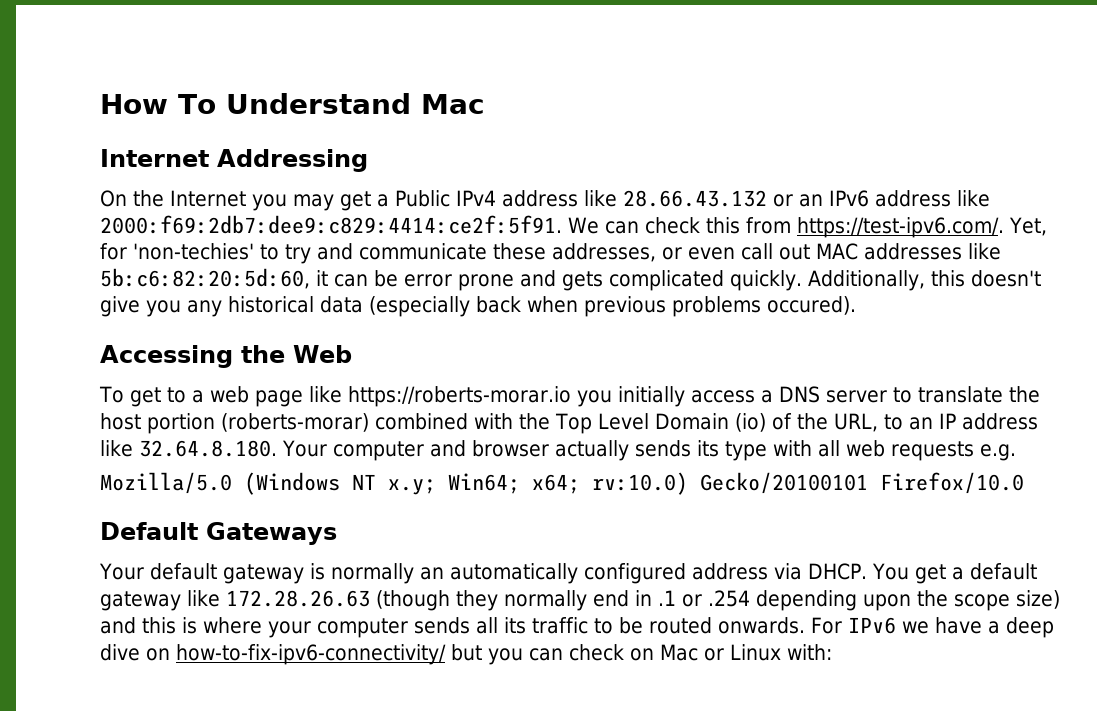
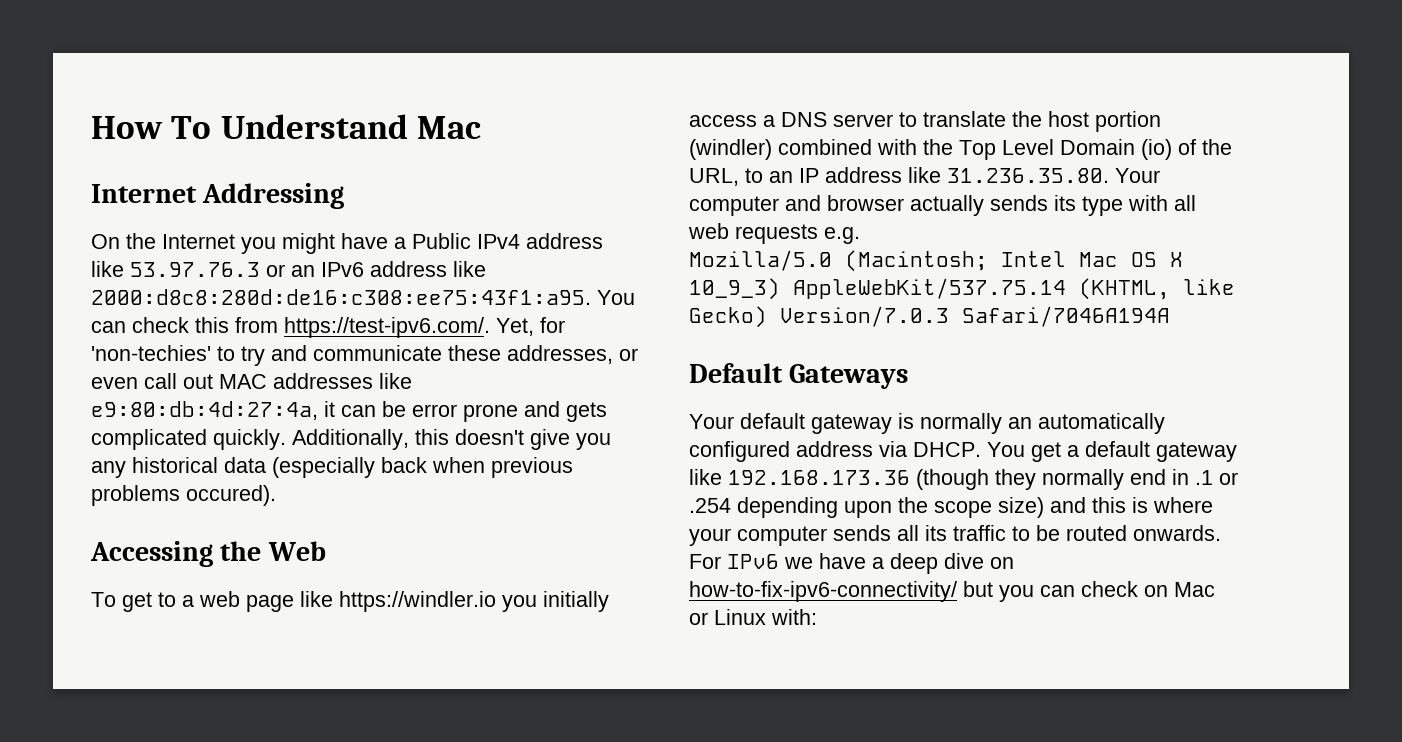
- On the Internet you may get a Public IPv4 address like 28.66.43.132 or an IPv6 address like 2000:f69:2db7:dee9:c829:4414:ce2f:5f91. We can check this from https://test-ipv6.com/. Yet, for 'non-techies' to try and communicate these addresses, or even call out MAC addresses like 5b:c6:82:20:5d:60, it can be error prone and gets complicated quickly.
+ On the Internet you might have a Public IPv4 address like 53.97.76.3 or an IPv6 address like 2000:d8c8:280d:de16:c308:ee75:43f1:a95. You can check this from https://test-ipv6.com/. Yet, for 'non-techies' to try and communicate these addresses, or even call out MAC addresses like e9:80:db:4d:27:4a, it can be error prone and gets complicated quickly.
- To get to a web page like https://roberts-morar.io you initially access a DNS server to translate the host portion (roberts-morar) combined with the Top Level Domain (io) of the URL, to an IP address like 32.64.8.180. Your computer and browser actually sends its type with all web requests e.g.
+ To get to a web page like https://windler.io you initially access a DNS server to translate the host portion (windler) combined with the Top Level Domain (io) of the URL, to an IP address like 31.236.35.80. Your computer and browser actually sends its type with all web requests e.g.
- Mozilla/5.0 (Windows NT x.y; Win64; x64; rv:10.0) Gecko/20100101 Firefox/10.0
+ Mozilla/5.0 (Macintosh; Intel Mac OS X 10_9_3) AppleWebKit/537.75.14 (KHTML, like Gecko) Version/7.0.3 Safari/7046A194A
- You get a default gateway like 172.28.26.63 (though they normally end in .1 or .254 depending upon the scope size) and this is where your computer sends all its traffic to be routed onwards.
+ You get a default gateway like 192.168.173.36 (though they normally end in .1 or .254 depending upon the scope size) and this is where your computer sends all its traffic to be routed onwards.

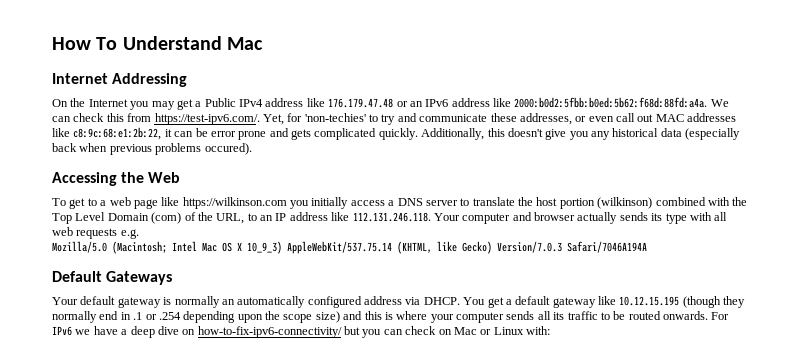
- On the Internet you might have a Public IPv4 address like 53.97.76.3 or an IPv6 address like 2000:d8c8:280d:de16:c308:ee75:43f1:a95. You can check this from https://test-ipv6.com/. Yet, for 'non-techies' to try and communicate these addresses, or even call out MAC addresses like e9:80:db:4d:27:4a, it can be error prone and gets complicated quickly.
+ On the Internet you may get a Public IPv4 address like 176.179.47.48 or an IPv6 address like 2000:b0d2:5fbb:b0ed:5b62:f68d:88fd:a4a. We can check this from https://test-ipv6.com/. Yet, for 'non-techies' to try and communicate these addresses, or even call out MAC addresses like c8:9c:68:e1:2b:22, it can be error prone and gets complicated quickly.
- To get to a web page like https://windler.io you initially access a DNS server to translate the host portion (windler) combined with the Top Level Domain (io) of the URL, to an IP address like 31.236.35.80. Your computer and browser actually sends its type with all web requests e.g.
+ To get to a web page like https://wilkinson.com you initially access a DNS server to translate the host portion (wilkinson) combined with the Top Level Domain (com) of the URL, to an IP address like 112.131.246.118. Your computer and browser actually sends its type with all web requests e.g.
- You get a default gateway like 192.168.173.36 (though they normally end in .1 or .254 depending upon the scope size) and this is where your computer sends all its traffic to be routed onwards.
+ You get a default gateway like 10.12.15.195 (though they normally end in .1 or .254 depending upon the scope size) and this is where your computer sends all its traffic to be routed onwards.

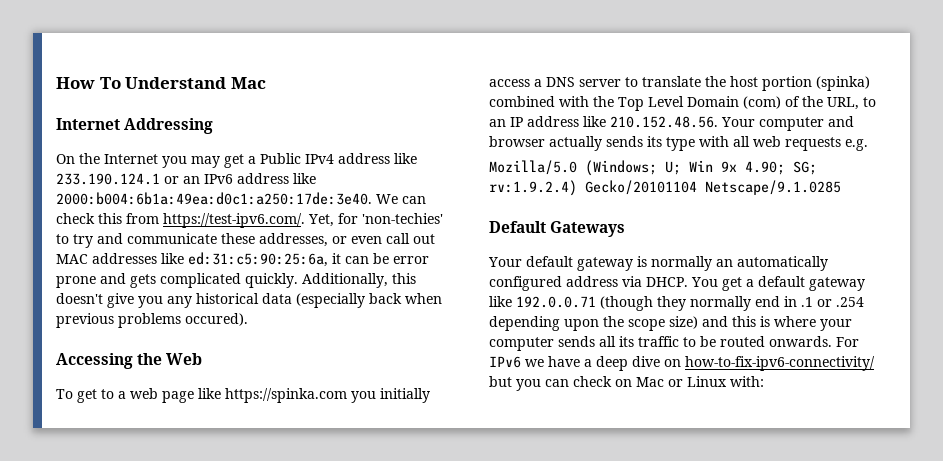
- On the Internet you may get a Public IPv4 address like 176.179.47.48 or an IPv6 address like 2000:b0d2:5fbb:b0ed:5b62:f68d:88fd:a4a.
+ On the Internet you may get a Public IPv4 address like 233.190.124.1 or an IPv6 address like 2000:b004:6b1a:49ea:d0c1:a250:17de:3e40.
- We can check this from https://test-ipv6.com/. Yet, for 'non-techies' to try and communicate these addresses, or even call out MAC addresses like c8:9c:68:e1:2b:22, it can be error prone and gets complicated quickly.
+ We can check this from https://test-ipv6.com/. Yet, for 'non-techies' to try and communicate these addresses, or even call out MAC addresses like ed:31:c5:90:25:6a, it can be error prone and gets complicated quickly.
- To get to a web page like https://wilkinson.com you initially access a DNS server to translate the host portion (wilkinson) combined with the Top Level Domain (com) of the URL, to an IP address like 112.131.246.118. Your computer and browser actually sends its type with all web requests e.g.
+ To get to a web page like https://spinka.com you initially access a DNS server to translate the host portion (spinka) combined with the Top Level Domain (com) of the URL, to an IP address like 210.152.48.56. Your computer and browser actually sends its type with all web requests e.g.
- Mozilla/5.0 (Macintosh; Intel Mac OS X 10_9_3) AppleWebKit/537.75.14 (KHTML, like Gecko) Version/7.0.3 Safari/7046A194A
+ Mozilla/5.0 (Windows; U; Win 9x 4.90; SG; rv:1.9.2.4) Gecko/20101104 Netscape/9.1.0285
- You get a default gateway like 10.12.15.195 (though they normally end in .1 or .254 depending upon the scope size) and this is where your computer sends all its traffic to be routed onwards.
+ You get a default gateway like 192.0.0.71 (though they normally end in .1 or .254 depending upon the scope size) and this is where your computer sends all its traffic to be routed onwards.

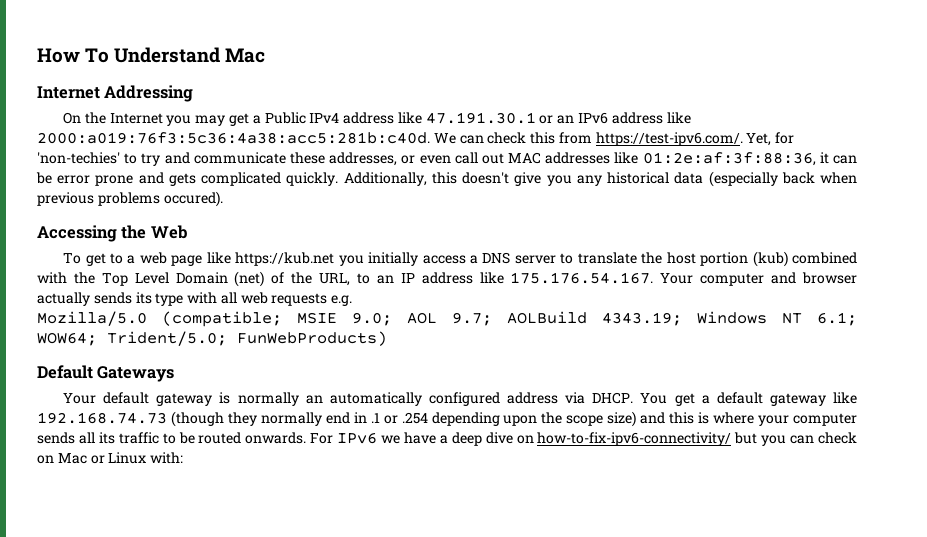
- On the Internet you may get a Public IPv4 address like 233.190.124.1 or an IPv6 address like 2000:b004:6b1a:49ea:d0c1:a250:17de:3e40.
+ On the Internet you may get a Public IPv4 address like 47.191.30.1 or an IPv6 address like 2000:a019:76f3:5c36:4a38:acc5:281b:c40d.
- We can check this from https://test-ipv6.com/. Yet, for 'non-techies' to try and communicate these addresses, or even call out MAC addresses like ed:31:c5:90:25:6a, it can be error prone and gets complicated quickly.
+ We can check this from https://test-ipv6.com/. Yet, for 'non-techies' to try and communicate these addresses, or even call out MAC addresses like 01:2e:af:3f:88:36, it can be error prone and gets complicated quickly.
- To get to a web page like https://spinka.com you initially access a DNS server to translate the host portion (spinka) combined with the Top Level Domain (com) of the URL, to an IP address like 210.152.48.56. Your computer and browser actually sends its type with all web requests e.g.
+ To get to a web page like https://kub.net you initially access a DNS server to translate the host portion (kub) combined with the Top Level Domain (net) of the URL, to an IP address like 175.176.54.167. Your computer and browser actually sends its type with all web requests e.g.
- Mozilla/5.0 (Windows; U; Win 9x 4.90; SG; rv:1.9.2.4) Gecko/20101104 Netscape/9.1.0285
+ Mozilla/5.0 (compatible; MSIE 9.0; AOL 9.7; AOLBuild 4343.19; Windows NT 6.1; WOW64; Trident/5.0; FunWebProducts)
- You get a default gateway like 192.0.0.71 (though they normally end in .1 or .254 depending upon the scope size) and this is where your computer sends all its traffic to be routed onwards.
+ You get a default gateway like 192.168.74.73 (though they normally end in .1 or .254 depending upon the scope size) and this is where your computer sends all its traffic to be routed onwards.

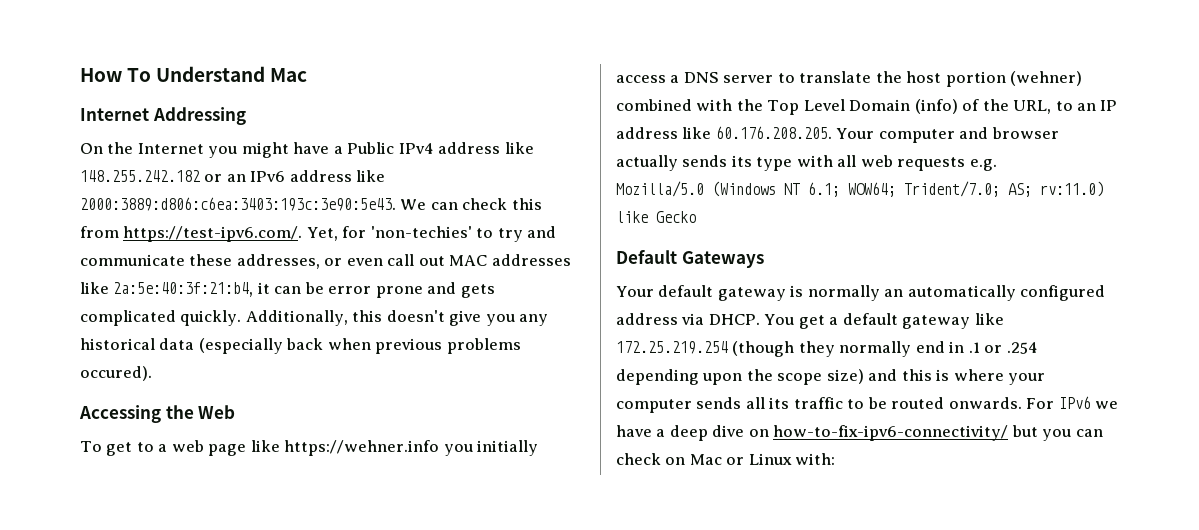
- On the Internet you may get a Public IPv4 address like 47.191.30.1 or an IPv6 address like 2000:a019:76f3:5c36:4a38:acc5:281b:c40d.
+ On the Internet you might have a Public IPv4 address like 148.255.242.182 or an IPv6 address like 2000:3889:d806:c6ea:3403:193c:3e90:5e43.
- We can check this from https://test-ipv6.com/. Yet, for 'non-techies' to try and communicate these addresses, or even call out MAC addresses like 01:2e:af:3f:88:36, it can be error prone and gets complicated quickly.
+ We can check this from https://test-ipv6.com/. Yet, for 'non-techies' to try and communicate these addresses, or even call out MAC addresses like 2a:5e:40:3f:21:b4, it can be error prone and gets complicated quickly.
- To get to a web page like https://kub.net you initially access a DNS server to translate the host portion (kub) combined with the Top Level Domain (net) of the URL, to an IP address like 175.176.54.167. Your computer and browser actually sends its type with all web requests e.g.
+ To get to a web page like https://wehner.info you initially access a DNS server to translate the host portion (wehner) combined with the Top Level Domain (info) of the URL, to an IP address like 60.176.208.205. Your computer and browser actually sends its type with all web requests e.g.
- Mozilla/5.0 (compatible; MSIE 9.0; AOL 9.7; AOLBuild 4343.19; Windows NT 6.1; WOW64; Trident/5.0; FunWebProducts)
+ Mozilla/5.0 (Windows NT 6.1; WOW64; Trident/7.0; AS; rv:11.0) like Gecko
- You get a default gateway like 192.168.74.73 (though they normally end in .1 or .254 depending upon the scope size) and this is where your computer sends all its traffic to be routed onwards.
+ You get a default gateway like 172.25.219.254 (though they normally end in .1 or .254 depending upon the scope size) and this is where your computer sends all its traffic to be routed onwards.

